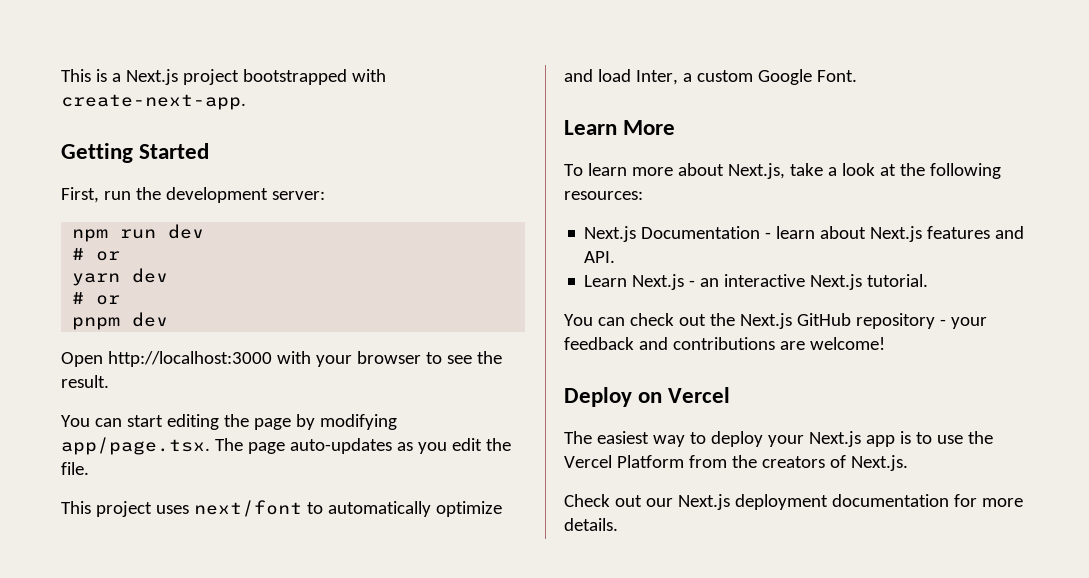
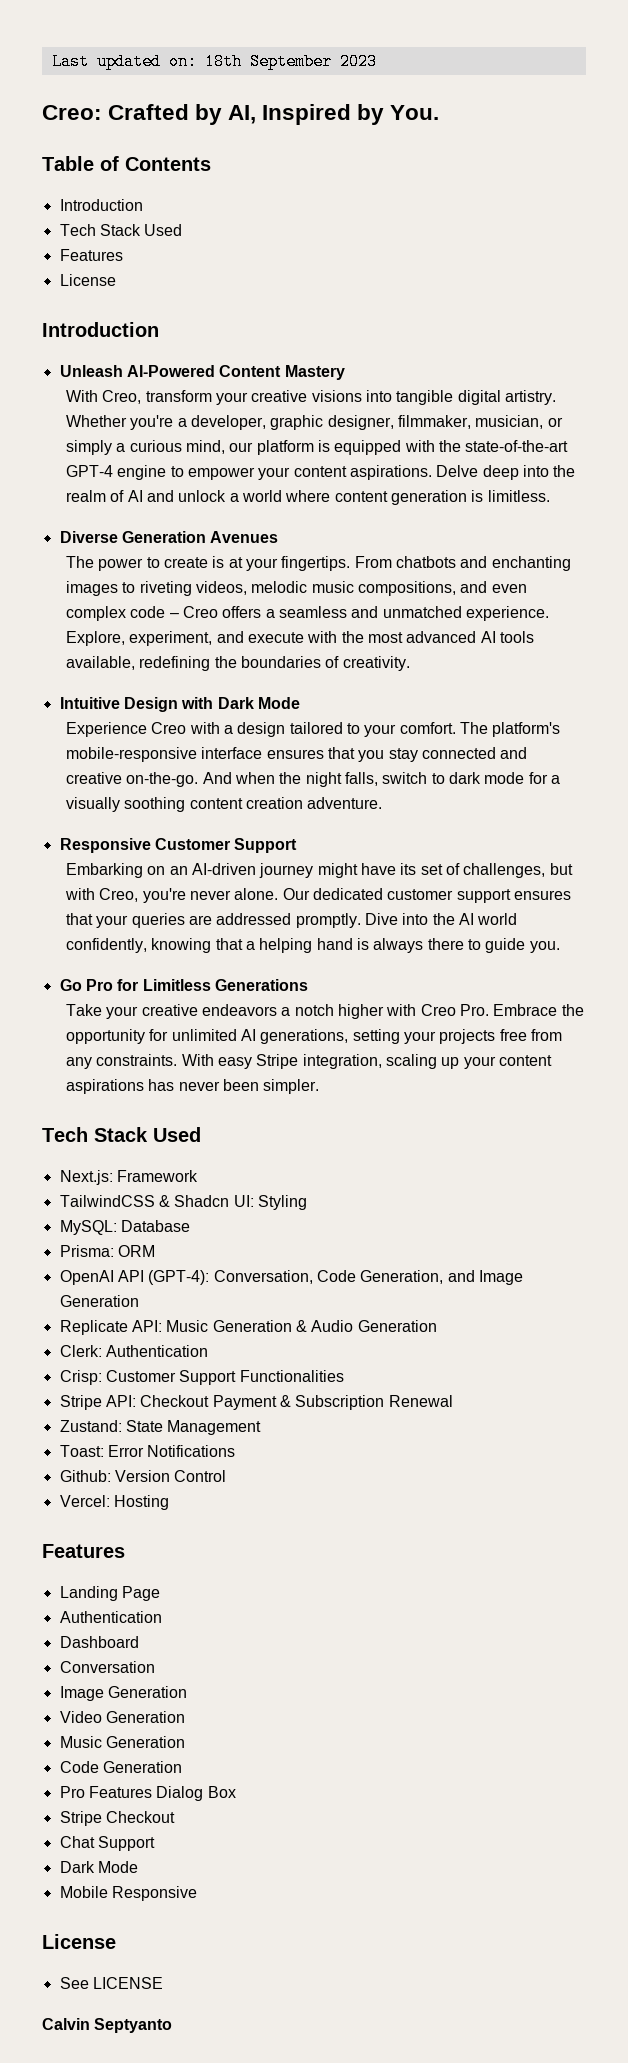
- This is a Next.js project bootstrapped with create-next-app.
- Getting Started
- First, run the development server:
- npm run dev
- # or
- yarn dev
- # or
- pnpm dev
- Open http://localhost:3000 with your browser to see the result.
- You can start editing the page by modifying app/page.tsx. The page auto-updates as you edit the file.
- This project uses next/font to automatically optimize and load Inter, a custom Google Font.
- Learn More
- To learn more about Next.js, take a look at the following resources:
- Next.js Documentation - learn about Next.js features and API.
- Learn Next.js - an interactive Next.js tutorial.
- You can check out the Next.js GitHub repository - your feedback and contributions are welcome!
- Deploy on Vercel
- The easiest way to deploy your Next.js app is to use the Vercel Platform from the creators of Next.js.
- Check out our Next.js deployment documentation for more details.
+ Last updated on: 18th September 2023
+ Creo: Crafted by AI, Inspired by You.
+ Table of Contents
+ Introduction
+ Tech Stack Used
+ Features
+ License
+ Introduction
+ Unleash AI-Powered Content Mastery
+ With Creo, transform your creative visions into tangible digital artistry. Whether you're a developer, graphic designer, filmmaker, musician, or simply a curious mind, our platform is equipped with the state-of-the-art GPT-4 engine to empower your content aspirations. Delve deep into the realm of AI and unlock a world where content generation is limitless.
+ Diverse Generation Avenues
+ The power to create is at your fingertips. From chatbots and enchanting images to riveting videos, melodic music compositions, and even complex code – Creo offers a seamless and unmatched experience. Explore, experiment, and execute with the most advanced AI tools available, redefining the boundaries of creativity.
+ Intuitive Design with Dark Mode
+ Experience Creo with a design tailored to your comfort. The platform's mobile-responsive interface ensures that you stay connected and creative on-the-go. And when the night falls, switch to dark mode for a visually soothing content creation adventure.
+ Responsive Customer Support
+ Embarking on an AI-driven journey might have its set of challenges, but with Creo, you're never alone. Our dedicated customer support ensures that your queries are addressed promptly. Dive into the AI world confidently, knowing that a helping hand is always there to guide you.
+ Go Pro for Limitless Generations
+ Take your creative endeavors a notch higher with Creo Pro. Embrace the opportunity for unlimited AI generations, setting your projects free from any constraints. With easy Stripe integration, scaling up your content aspirations has never been simpler.
+ Tech Stack Used
+ Next.js: Framework
+ TailwindCSS & Shadcn UI: Styling
+ MySQL: Database
+ Prisma: ORM
+ OpenAI API (GPT-4): Conversation, Code Generation, and Image Generation
+ Replicate API: Music Generation & Audio Generation
+ Clerk: Authentication
+ Crisp: Customer Support Functionalities
+ Stripe API: Checkout Payment & Subscription Renewal
+ Zustand: State Management
+ Toast: Error Notifications
+ Github: Version Control
+ Vercel: Hosting
+ Features
+ Landing Page
+ Authentication
+ Dashboard
+ Conversation
+ Image Generation
+ Video Generation
+ Music Generation
+ Code Generation
+ Pro Features Dialog Box
+ Stripe Checkout
+ Chat Support
+ Dark Mode
+ Mobile Responsive
+ License
+ See LICENSE
+ Calvin Septyanto

